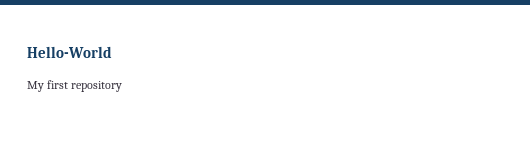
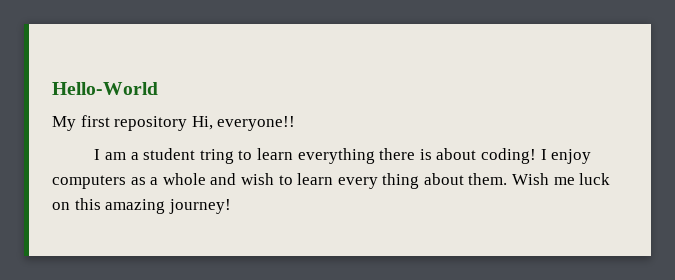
- My first repository
+ My first repository Hi, everyone!!
+ I am a student tring to learn everything there is about coding! I enjoy computers as a whole and wish to learn every thing about them. Wish me luck on this amazing journey!

